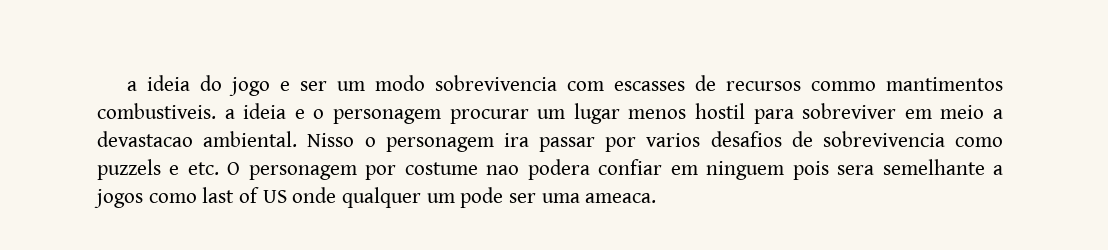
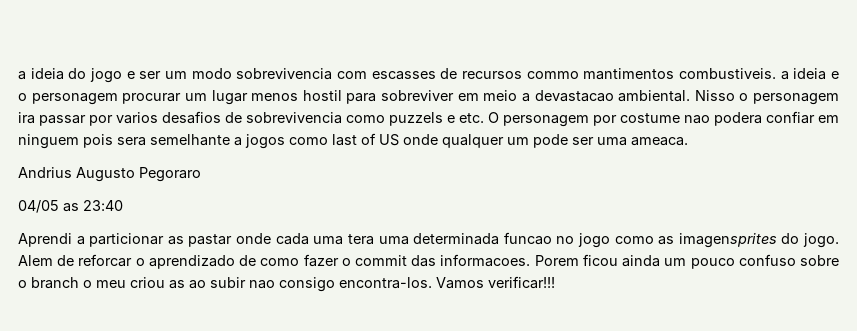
+ Andrius Augusto Pegoraro
+ 04/05 as 23:40
+ Aprendi a particionar as pastar onde cada uma tera uma determinada funcao no jogo como as imagensprites do jogo. Alem de reforcar o aprendizado de como fazer o commit das informacoes. Porem ficou ainda um pouco confuso sobre o branch o meu criou as ao subir nao consigo encontra-los. Vamos verificar!!!

